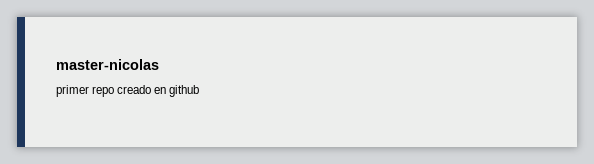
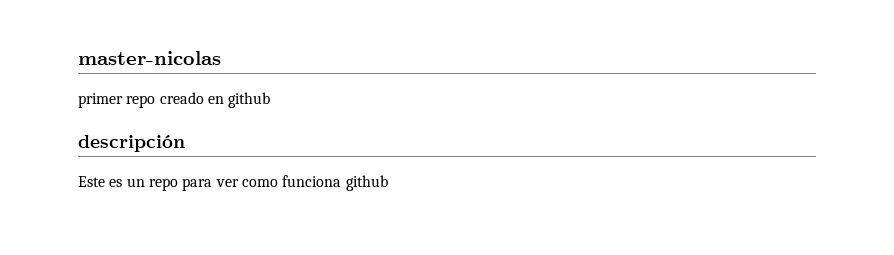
+ descripción
+ Este es un repo para ver como funciona github

